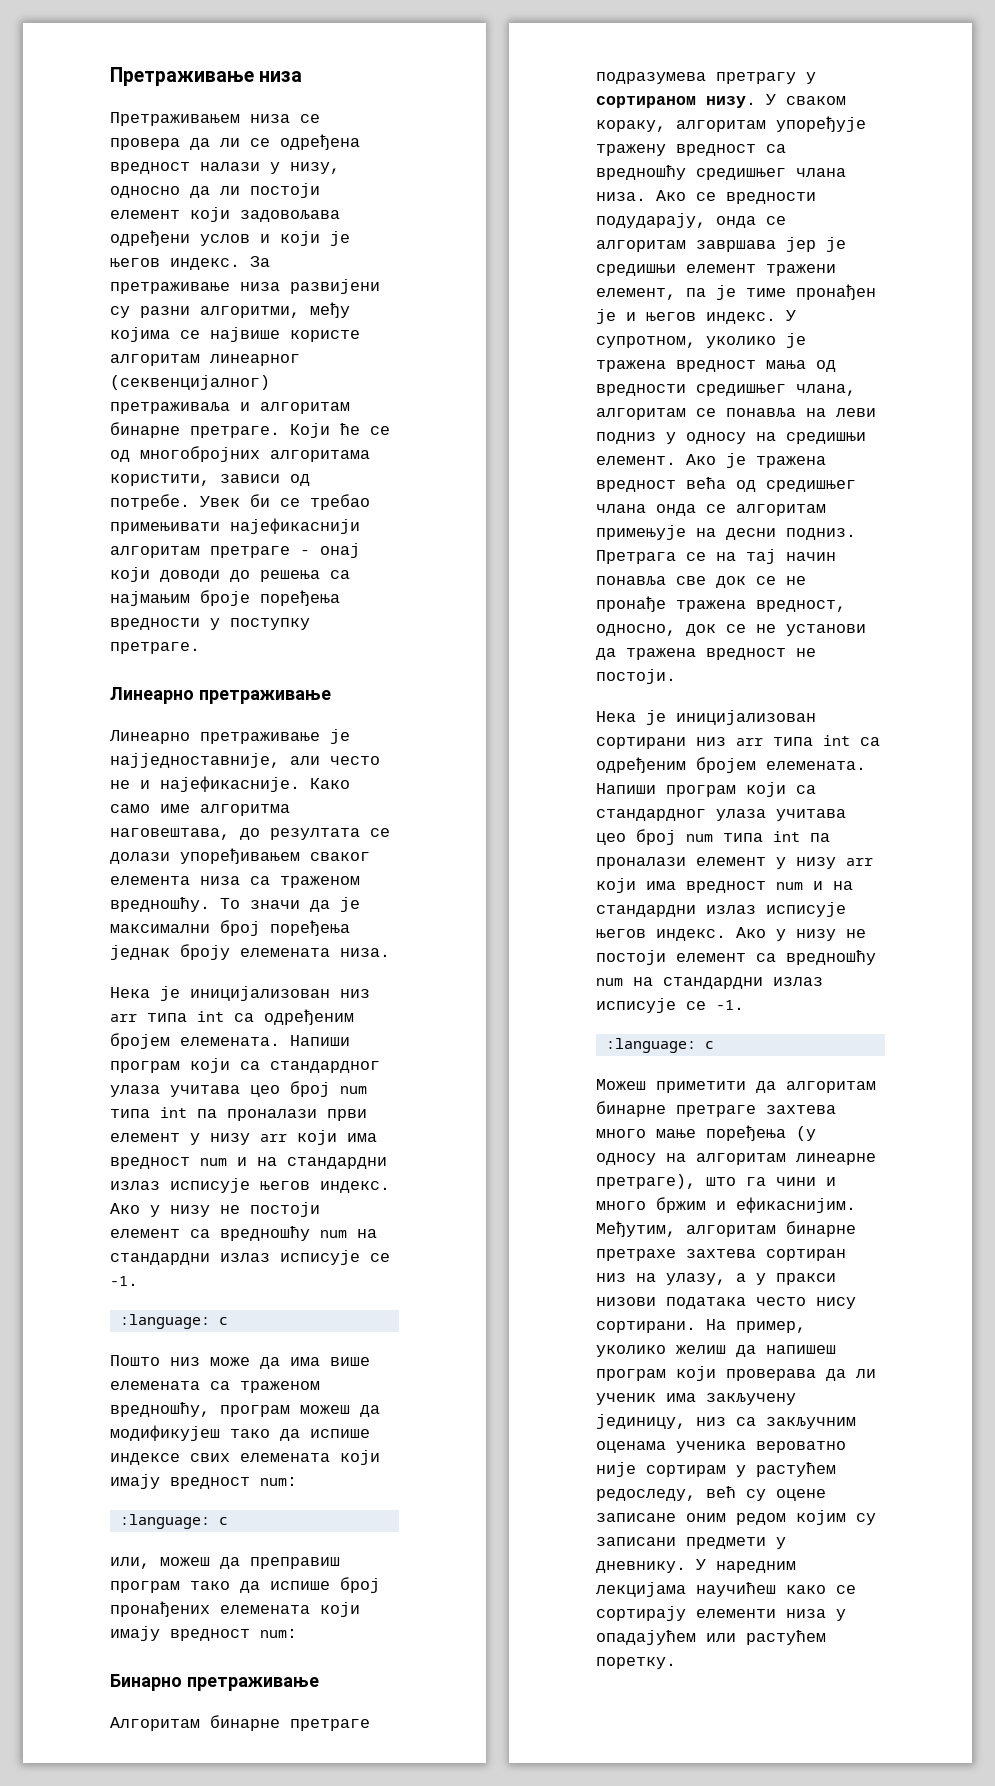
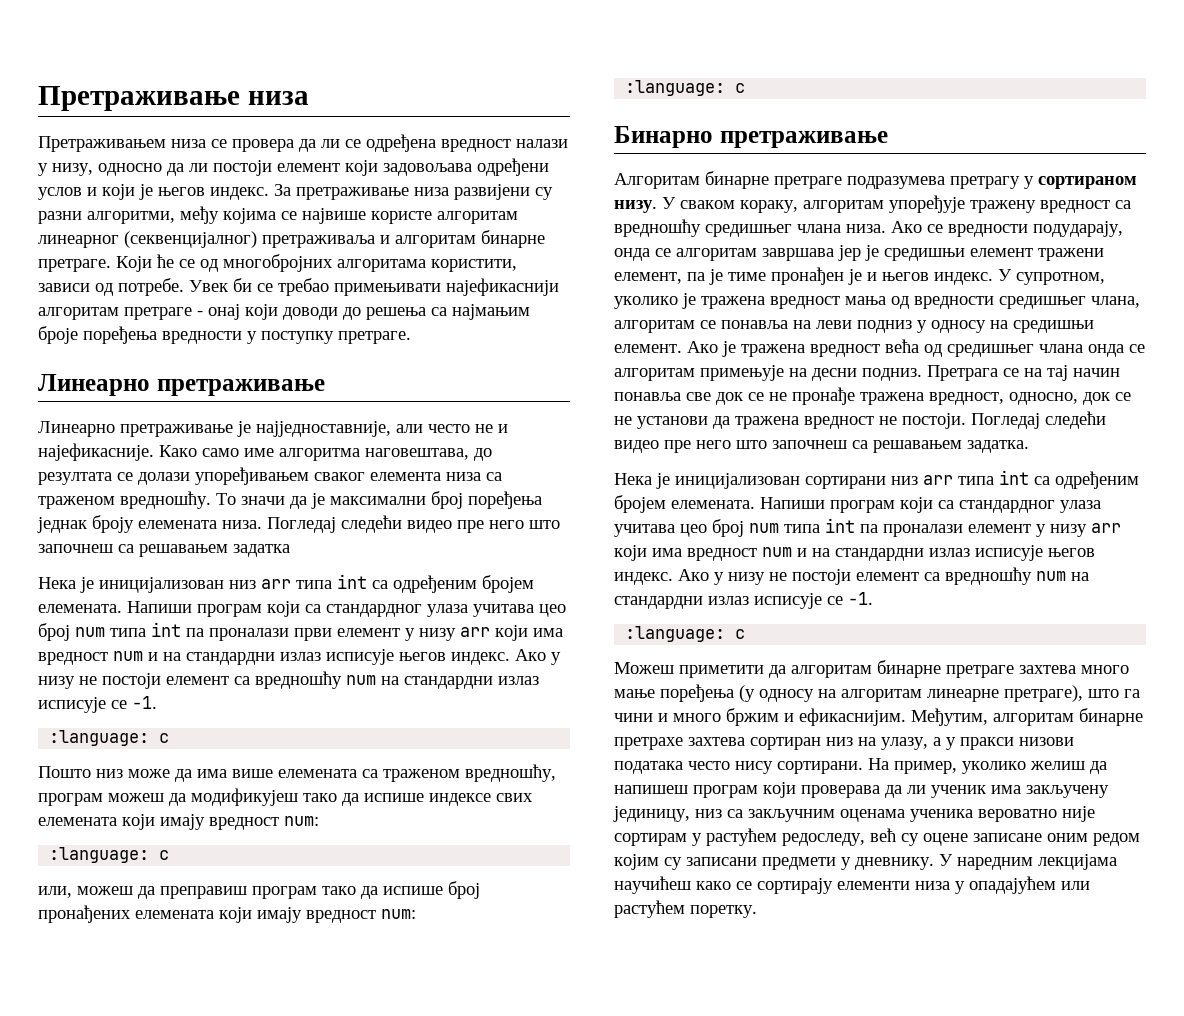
+ Погледај следећи видео пре него што започнеш са решавањем задатка
  или, можеш да преправиш програм тако да испише број пронађених елемената који имају вредност num:
+ :language: c
+ Погледај следећи видео пре него што започнеш са решавањем задатка.

